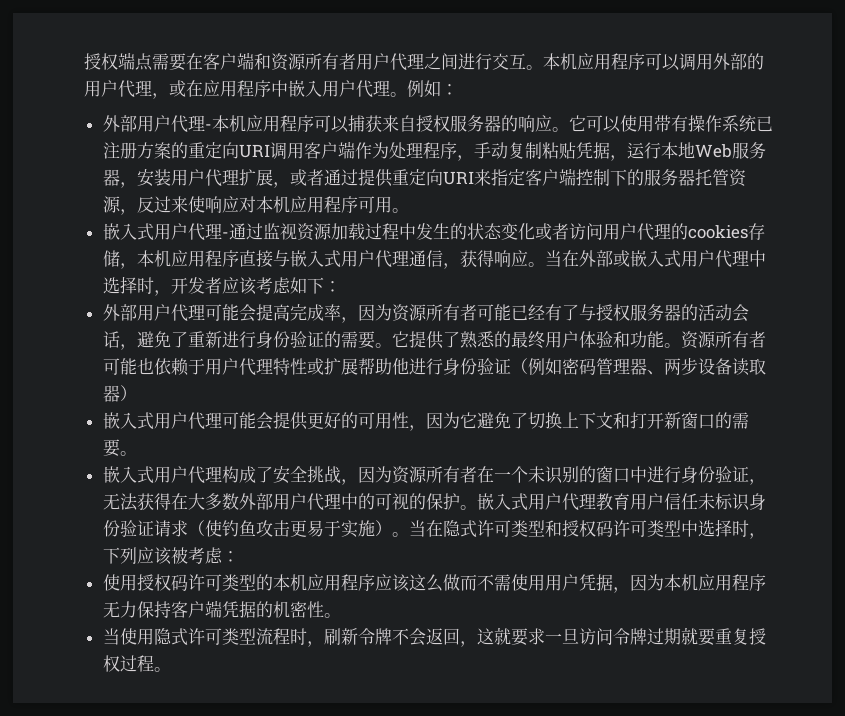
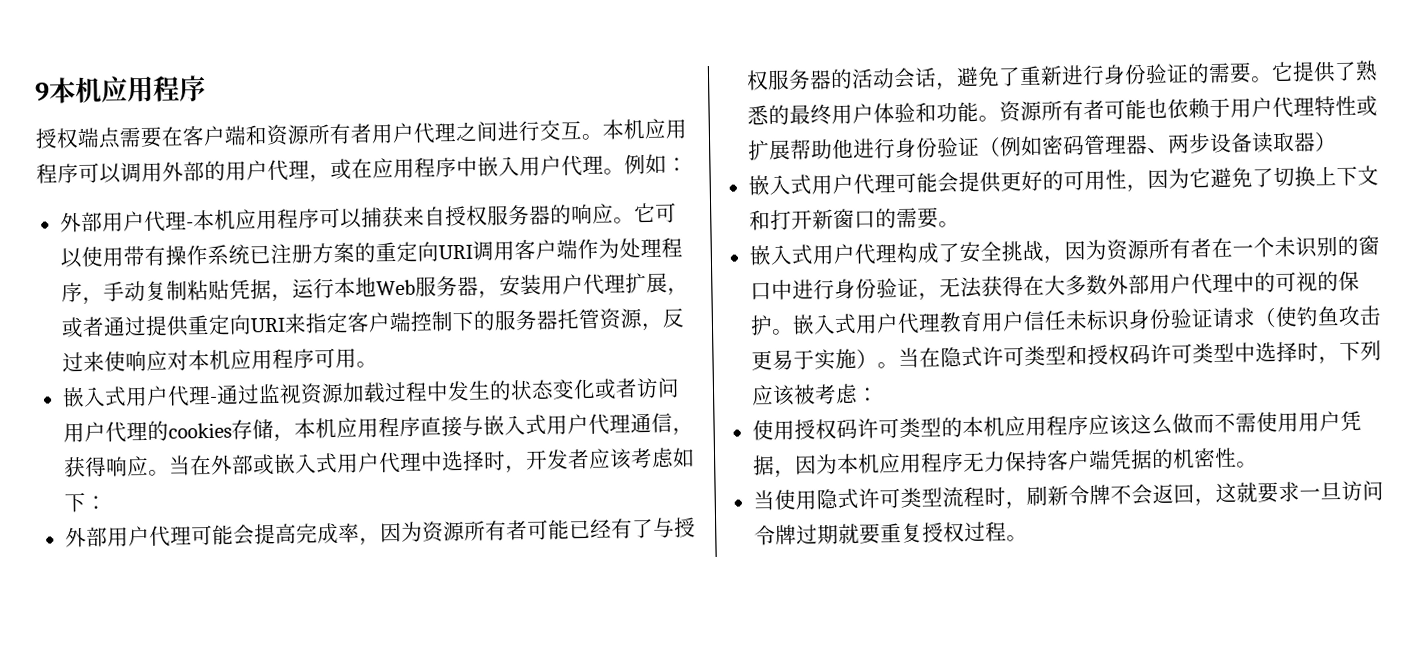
+ 9本机应用程序

